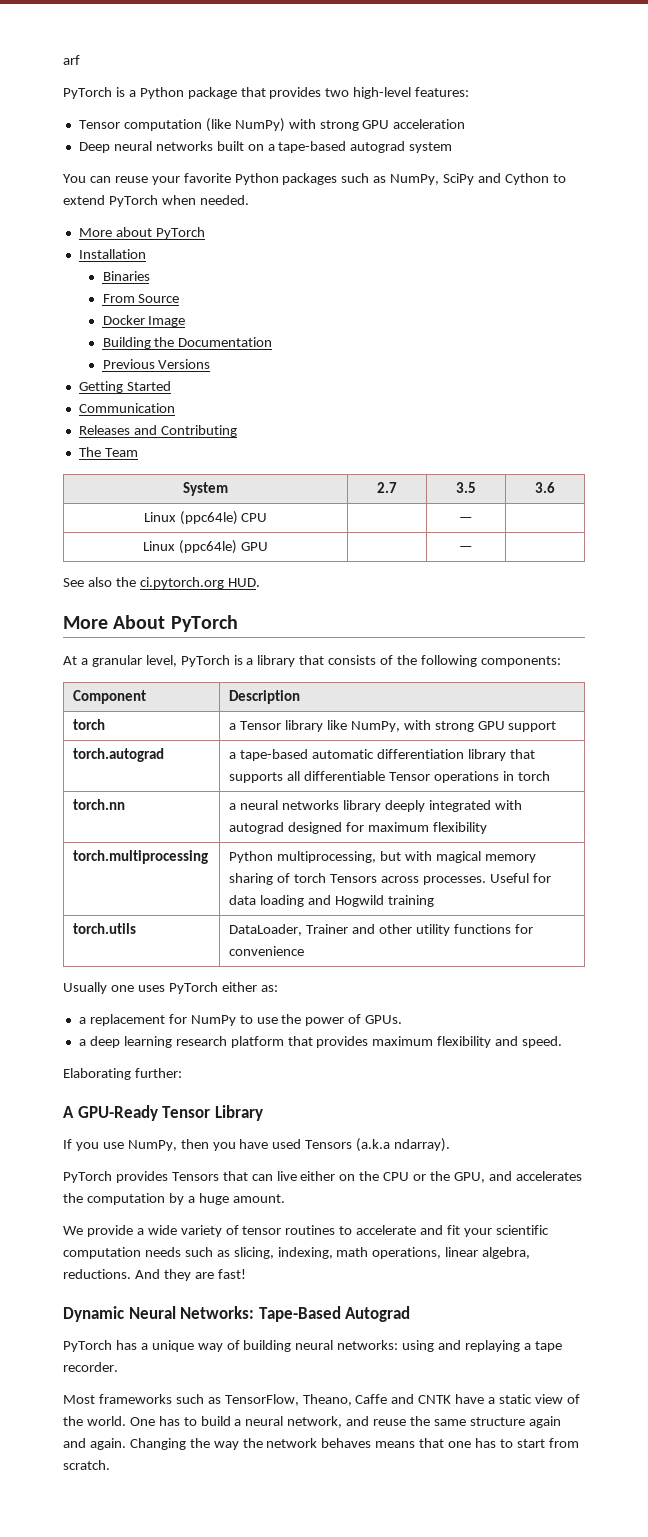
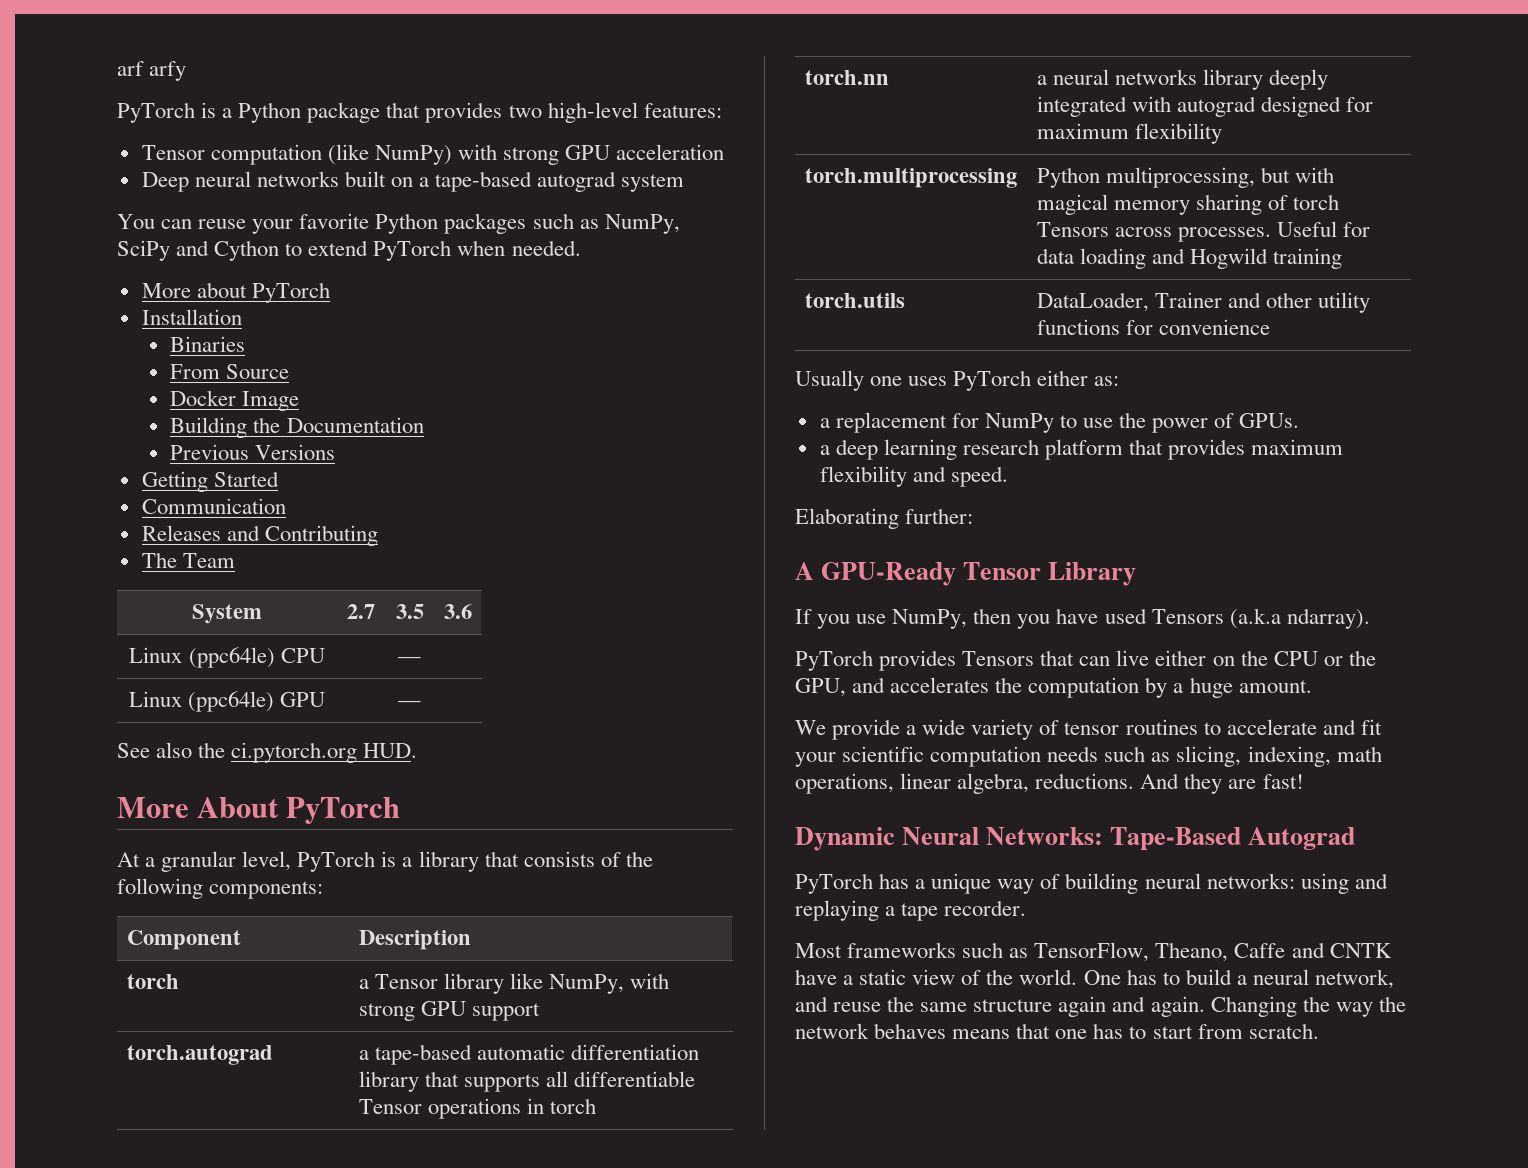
- arf
+ arf arfy

